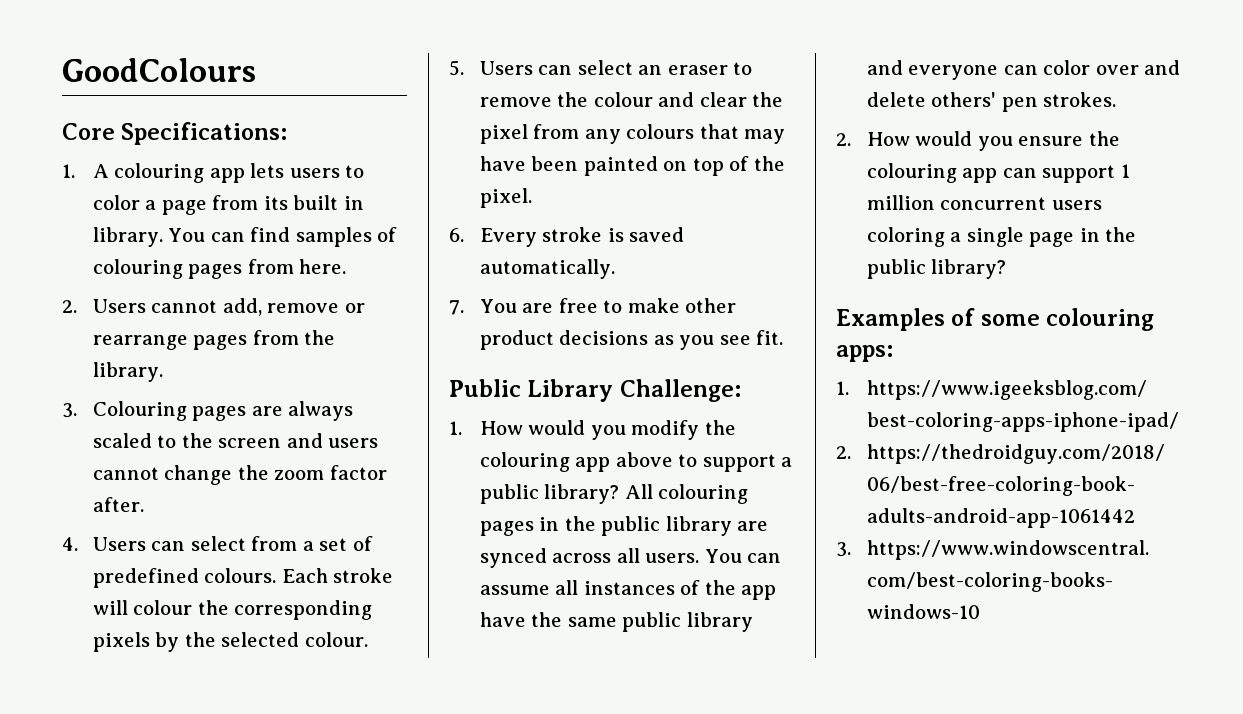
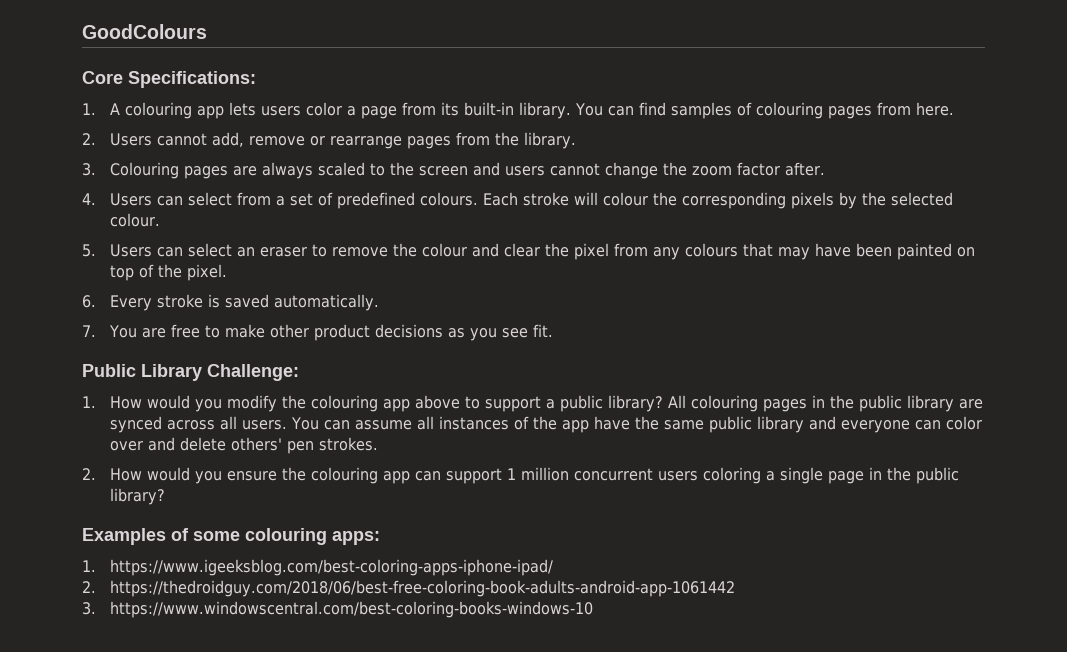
- 1. A colouring app lets users to color a page from its built in library.
+ 1. A colouring app lets users color a page from its built-in library.

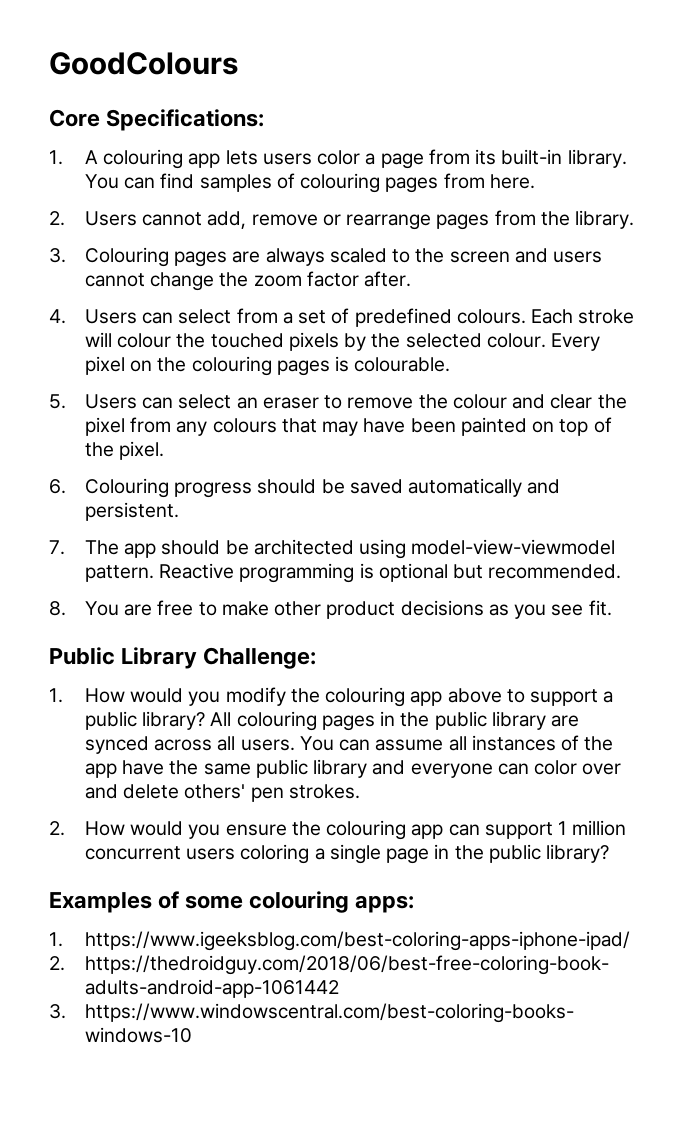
- Each stroke will colour the corresponding pixels by the selected colour.
+ Each stroke will colour the touched pixels by the selected colour. Every pixel on the colouring pages is colourable.
- 6. Every stroke is saved automatically.
- 7. You are free to make other product decisions as you see fit.
+ 6. Colouring progress should be saved automatically and persistent.
+ 7. The app should be architected using model-view-viewmodel pattern. Reactive programming is optional but recommended.
+ 8. You are free to make other product decisions as you see fit.

